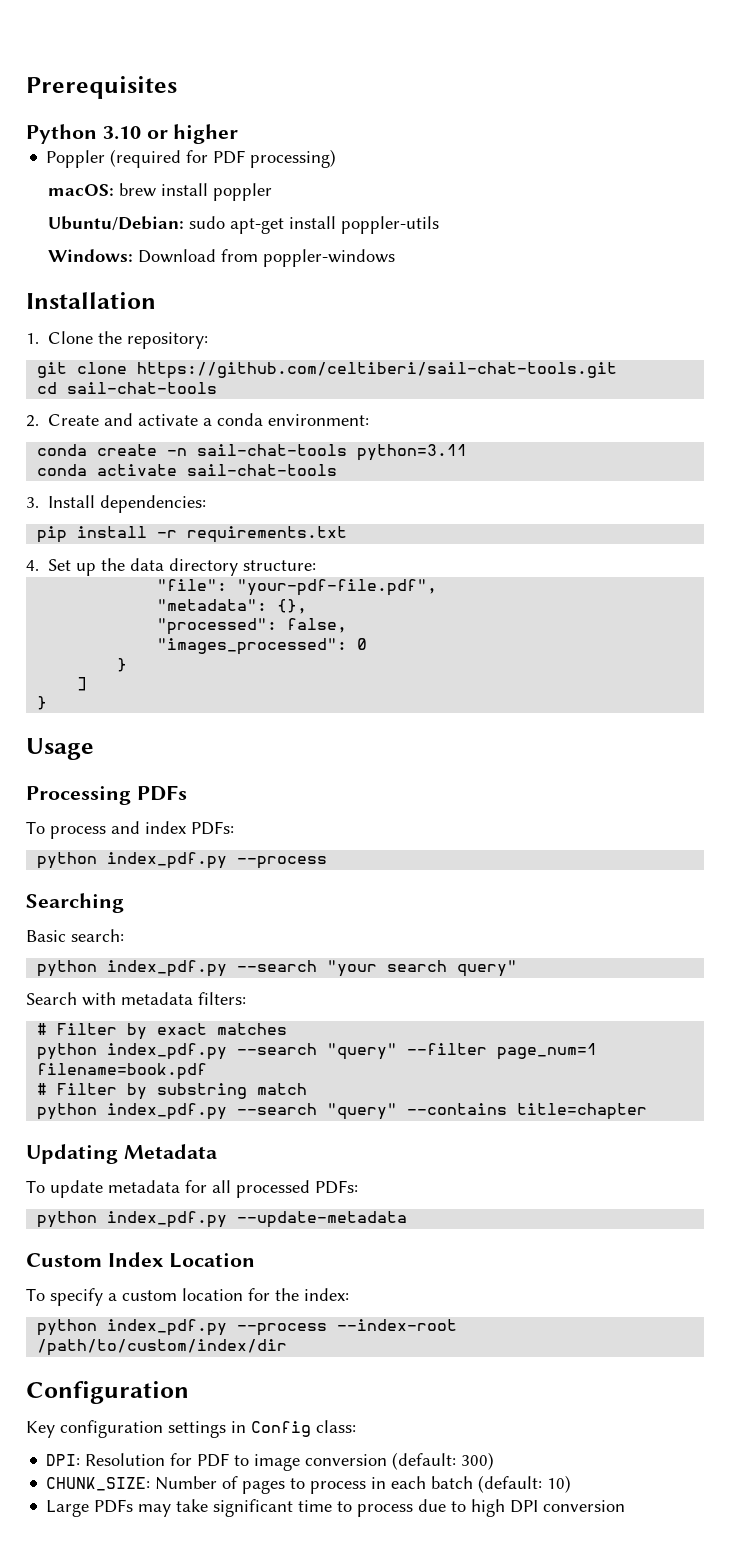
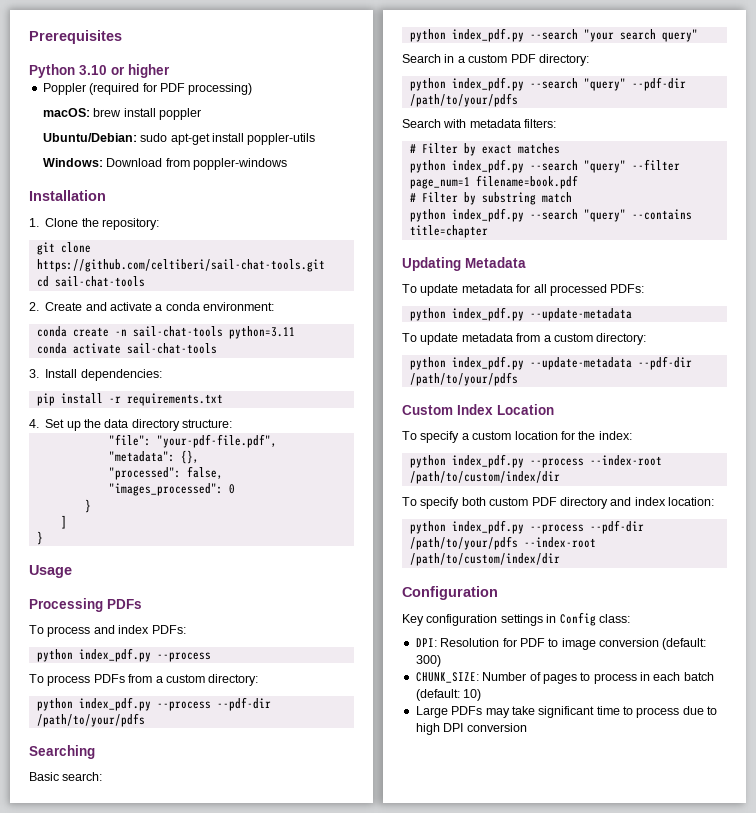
+ To process PDFs from a custom directory:
+ python index_pdf.py --process --pdf-dir /path/to/your/pdfs
+ Search in a custom PDF directory:
+ python index_pdf.py --search "query" --pdf-dir /path/to/your/pdfs
+ To update metadata from a custom directory:
+ python index_pdf.py --update-metadata --pdf-dir /path/to/your/pdfs
+ To specify both custom PDF directory and index location:
+ python index_pdf.py --process --pdf-dir /path/to/your/pdfs --index-root /path/to/custom/index/dir

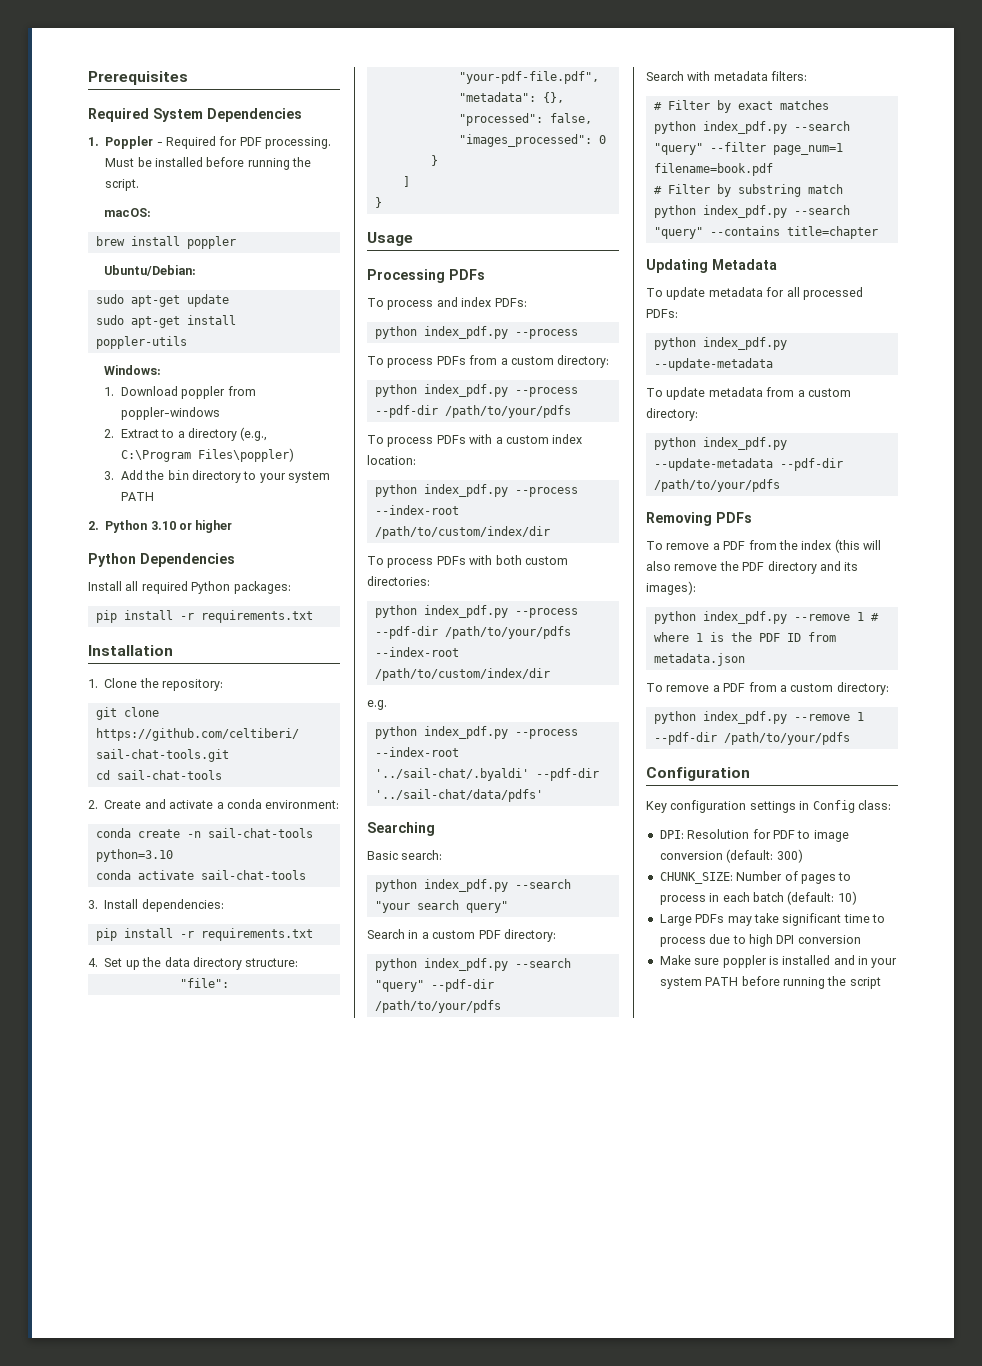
- Python 3.10 or higher
- Poppler (required for PDF processing)
+ Required System Dependencies
+ 1. Poppler - Required for PDF processing. Must be installed before running the script.
- macOS: brew install poppler
+ macOS:
+ brew install poppler
- Ubuntu/Debian: sudo apt-get install poppler-utils
+ Ubuntu/Debian:
+ sudo apt-get update
+ sudo apt-get install poppler-utils
- Windows: Download from poppler-windows
+ Windows:
+ 1. Download poppler from poppler-windows
+ 2. Extract to a directory (e.g., C:\Program Files\poppler)
+ 3. Add the bin directory to your system PATH
+ 2. Python 3.10 or higher
+ Python Dependencies
+ Install all required Python packages:
+ pip install -r requirements.txt
- conda create -n sail-chat-tools python=3.11
+ conda create -n sail-chat-tools python=3.10
+ To process PDFs with a custom index location:
+ python index_pdf.py --process --index-root /path/to/custom/index/dir
+ To process PDFs with both custom directories:
+ python index_pdf.py --process --pdf-dir /path/to/your/pdfs --index-root /path/to/custom/index/dir
+ e.g.
+ python index_pdf.py --process --index-root '../sail-chat/.byaldi' --pdf-dir '../sail-chat/data/pdfs'
- Custom Index Location
- To specify a custom location for the index:
- python index_pdf.py --process --index-root /path/to/custom/index/dir
- To specify both custom PDF directory and index location:
- python index_pdf.py --process --pdf-dir /path/to/your/pdfs --index-root /path/to/custom/index/dir
+ Removing PDFs
+ To remove a PDF from the index (this will also remove the PDF directory and its images):
+ python index_pdf.py --remove 1 # where 1 is the PDF ID from metadata.json
+ To remove a PDF from a custom directory:
+ python index_pdf.py --remove 1 --pdf-dir /path/to/your/pdfs
+ Make sure poppler is installed and in your system PATH before running the script

